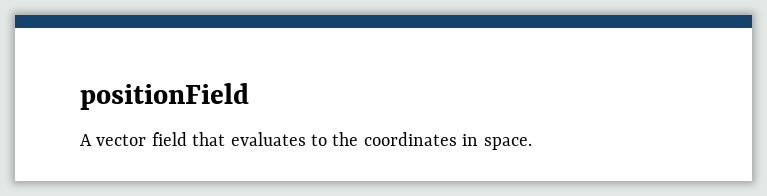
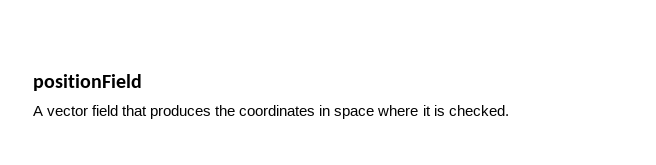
- A vector field that evaluates to the coordinates in space.
+ A vector field that produces the coordinates in space where it is checked.

